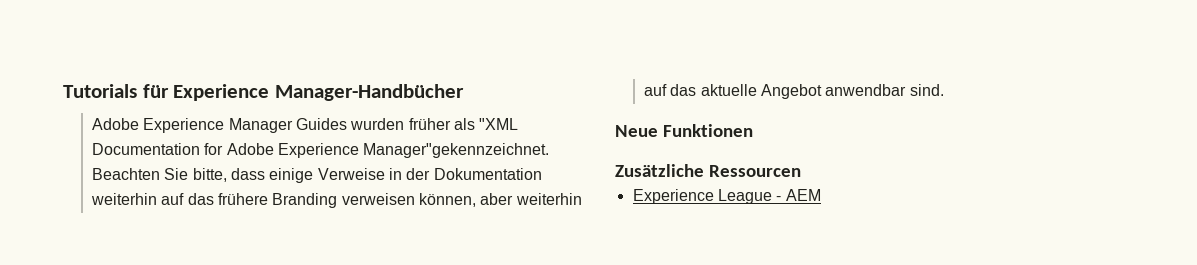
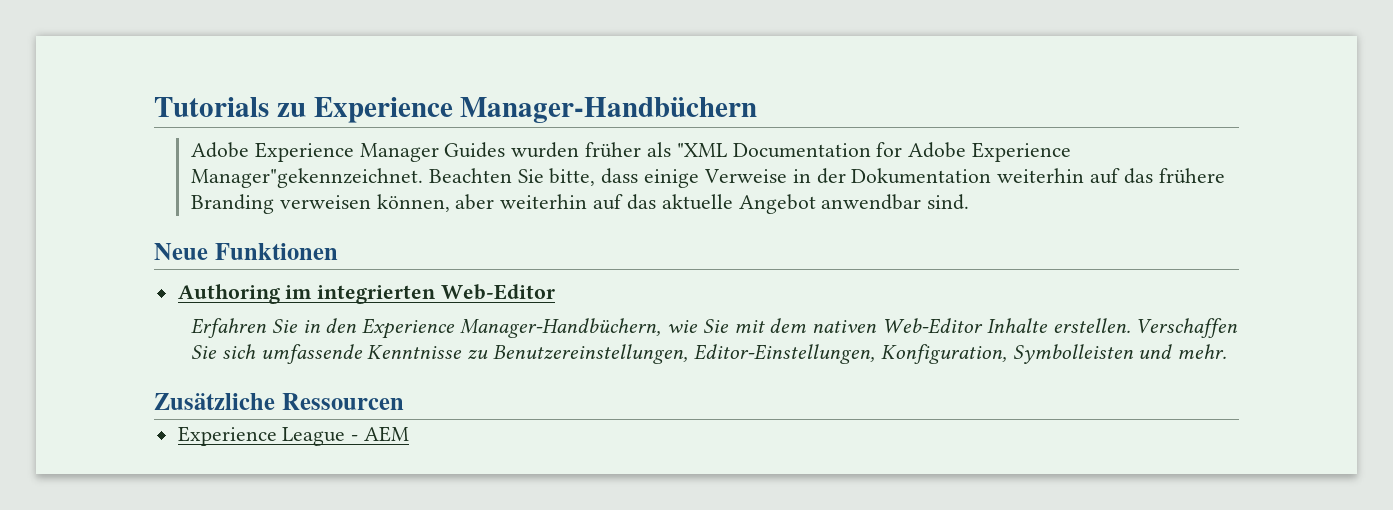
- Tutorials für Experience Manager-Handbücher
+ Tutorials zu Experience Manager-Handbüchern
+ Authoring im integrierten Web-Editor
+ Erfahren Sie in den Experience Manager-Handbüchern, wie Sie mit dem nativen Web-Editor Inhalte erstellen. Verschaffen Sie sich umfassende Kenntnisse zu Benutzereinstellungen, Editor-Einstellungen, Konfiguration, Symbolleisten und mehr.

